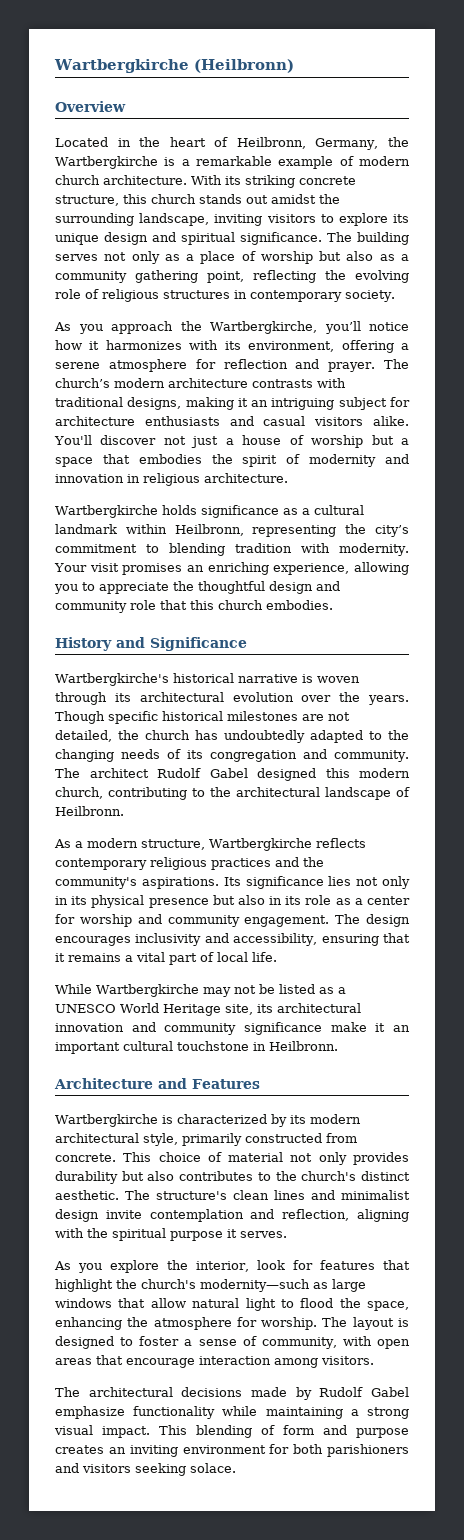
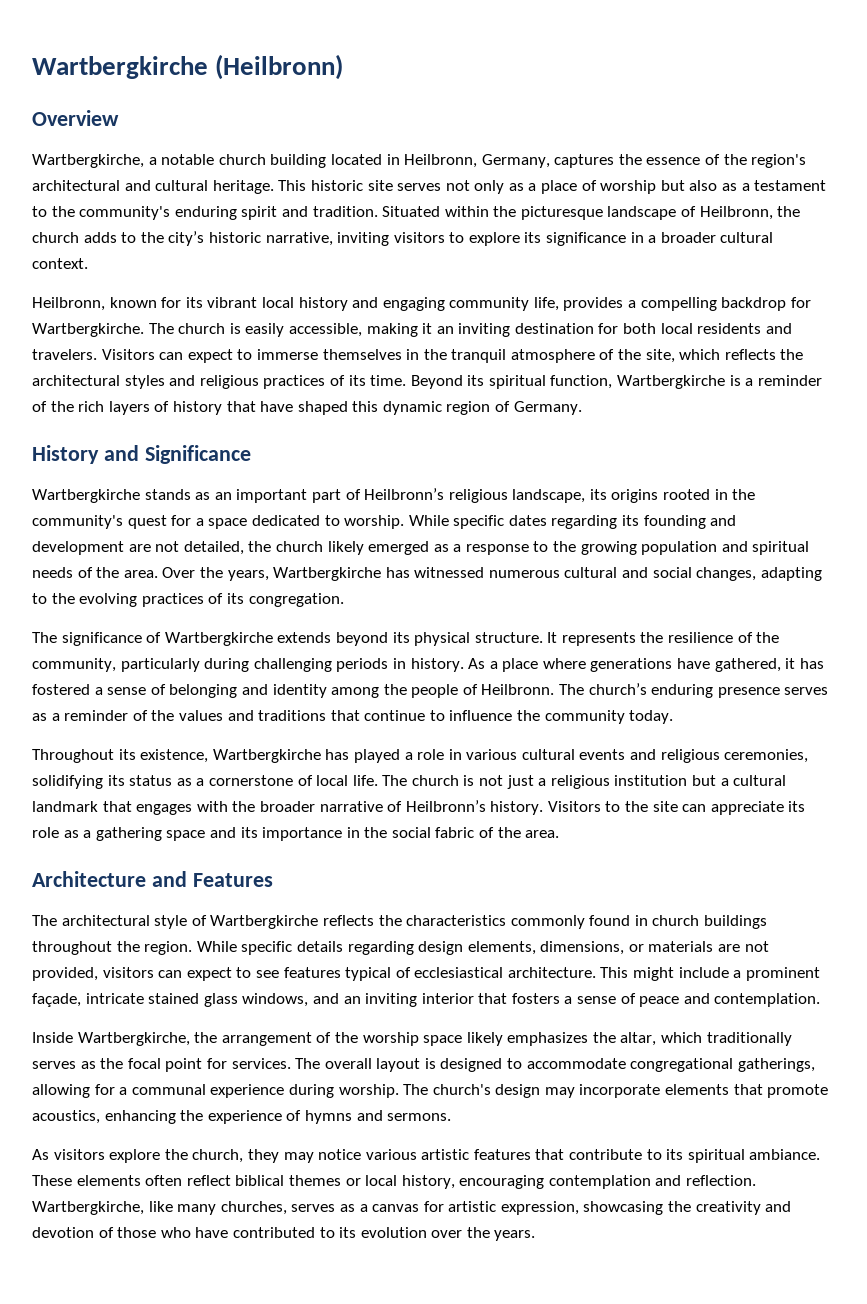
- Located in the heart of Heilbronn, Germany, the Wartbergkirche is a remarkable example of modern church architecture. With its striking concrete structure, this church stands out amidst the surrounding landscape, inviting visitors to explore its unique design and spiritual significance. The building serves not only as a place of worship but also as a community gathering point, reflecting the evolving role of religious structures in contemporary society.
- As you approach the Wartbergkirche, you’ll notice how it harmonizes with its environment, offering a serene atmosphere for reflection and prayer. The church’s modern architecture contrasts with traditional designs, making it an intriguing subject for architecture enthusiasts and casual visitors alike. You'll discover not just a house of worship but a space that embodies the spirit of modernity and innovation in religious architecture.
- Wartbergkirche holds significance as a cultural landmark within Heilbronn, representing the city’s commitment to blending tradition with modernity. Your visit promises an enriching experience, allowing you to appreciate the thoughtful design and community role that this church embodies.
+ Wartbergkirche, a notable church building located in Heilbronn, Germany, captures the essence of the region's architectural and cultural heritage. This historic site serves not only as a place of worship but also as a testament to the community's enduring spirit and tradition. Situated within the picturesque landscape of Heilbronn, the church adds to the city’s historic narrative, inviting visitors to explore its significance in a broader cultural context.
+ Heilbronn, known for its vibrant local history and engaging community life, provides a compelling backdrop for Wartbergkirche. The church is easily accessible, making it an inviting destination for both local residents and travelers. Visitors can expect to immerse themselves in the tranquil atmosphere of the site, which reflects the architectural styles and religious practices of its time. Beyond its spiritual function, Wartbergkirche is a reminder of the rich layers of history that have shaped this dynamic region of Germany.
  History and Significance
- Wartbergkirche's historical narrative is woven through its architectural evolution over the years. Though specific historical milestones are not detailed, the church has undoubtedly adapted to the changing needs of its congregation and community. The architect Rudolf Gabel designed this modern church, contributing to the architectural landscape of Heilbronn.
- As a modern structure, Wartbergkirche reflects contemporary religious practices and the community's aspirations. Its significance lies not only in its physical presence but also in its role as a center for worship and community engagement. The design encourages inclusivity and accessibility, ensuring that it remains a vital part of local life.
- While Wartbergkirche may not be listed as a UNESCO World Heritage site, its architectural innovation and community significance make it an important cultural touchstone in Heilbronn.
+ Wartbergkirche stands as an important part of Heilbronn’s religious landscape, its origins rooted in the community's quest for a space dedicated to worship. While specific dates regarding its founding and development are not detailed, the church likely emerged as a response to the growing population and spiritual needs of the area. Over the years, Wartbergkirche has witnessed numerous cultural and social changes, adapting to the evolving practices of its congregation.
+ The significance of Wartbergkirche extends beyond its physical structure. It represents the resilience of the community, particularly during challenging periods in history. As a place where generations have gathered, it has fostered a sense of belonging and identity among the people of Heilbronn. The church’s enduring presence serves as a reminder of the values and traditions that continue to influence the community today.
+ Throughout its existence, Wartbergkirche has played a role in various cultural events and religious ceremonies, solidifying its status as a cornerstone of local life. The church is not just a religious institution but a cultural landmark that engages with the broader narrative of Heilbronn’s history. Visitors to the site can appreciate its role as a gathering space and its importance in the social fabric of the area.
  Architecture and Features
- Wartbergkirche is characterized by its modern architectural style, primarily constructed from concrete. This choice of material not only provides durability but also contributes to the church's distinct aesthetic. The structure's clean lines and minimalist design invite contemplation and reflection, aligning with the spiritual purpose it serves.
- As you explore the interior, look for features that highlight the church's modernity—such as large windows that allow natural light to flood the space, enhancing the atmosphere for worship. The layout is designed to foster a sense of community, with open areas that encourage interaction among visitors.
- The architectural decisions made by Rudolf Gabel emphasize functionality while maintaining a strong visual impact. This blending of form and purpose creates an inviting environment for both parishioners and visitors seeking solace.
+ The architectural style of Wartbergkirche reflects the characteristics commonly found in church buildings throughout the region. While specific details regarding design elements, dimensions, or materials are not provided, visitors can expect to see features typical of ecclesiastical architecture. This might include a prominent façade, intricate stained glass windows, and an inviting interior that fosters a sense of peace and contemplation.
+ Inside Wartbergkirche, the arrangement of the worship space likely emphasizes the altar, which traditionally serves as the focal point for services. The overall layout is designed to accommodate congregational gatherings, allowing for a communal experience during worship. The church's design may incorporate elements that promote acoustics, enhancing the experience of hymns and sermons.
+ As visitors explore the church, they may notice various artistic features that contribute to its spiritual ambiance. These elements often reflect biblical themes or local history, encouraging contemplation and reflection. Wartbergkirche, like many churches, serves as a canvas for artistic expression, showcasing the creativity and devotion of those who have contributed to its evolution over the years.

